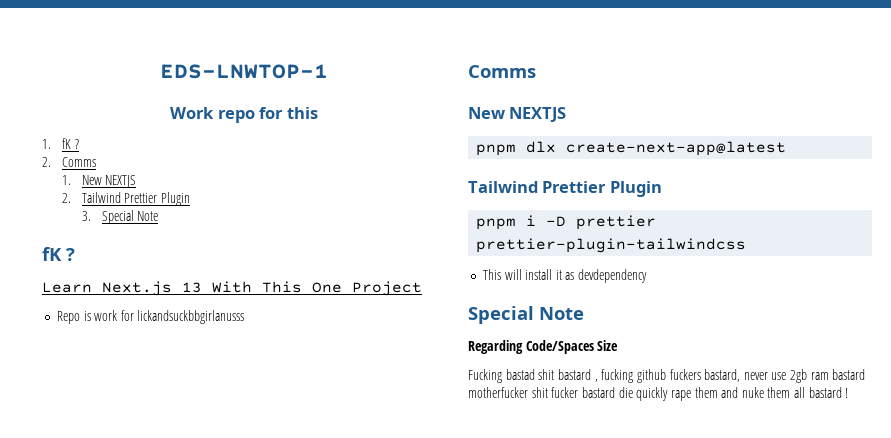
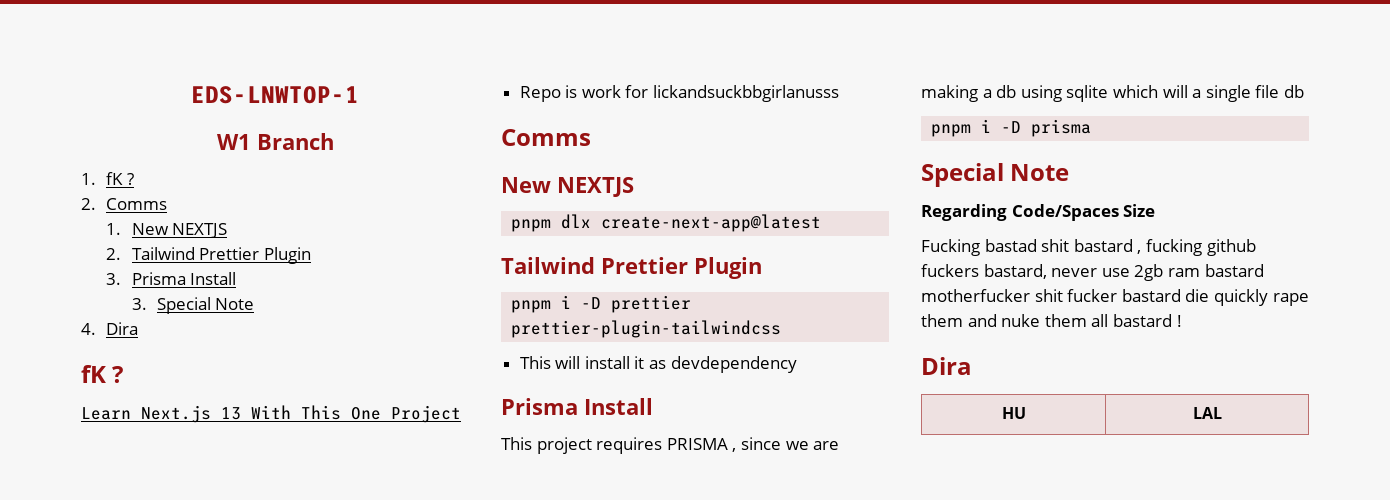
- Work repo for this
+ W1 Branch
+ 3. Prisma Install
+ 4. Dira
  This will install it as devdependency
+ Prisma Install
+ This project requires PRISMA , since we are making a db using sqlite which will a single file db
+ pnpm i -D prisma
  Fucking bastad shit bastard , fucking github fuckers bastard, never use 2gb ram bastard motherfucker shit fucker bastard die quickly rape them and nuke them all bastard !
+ Dira
+ HU | LAL

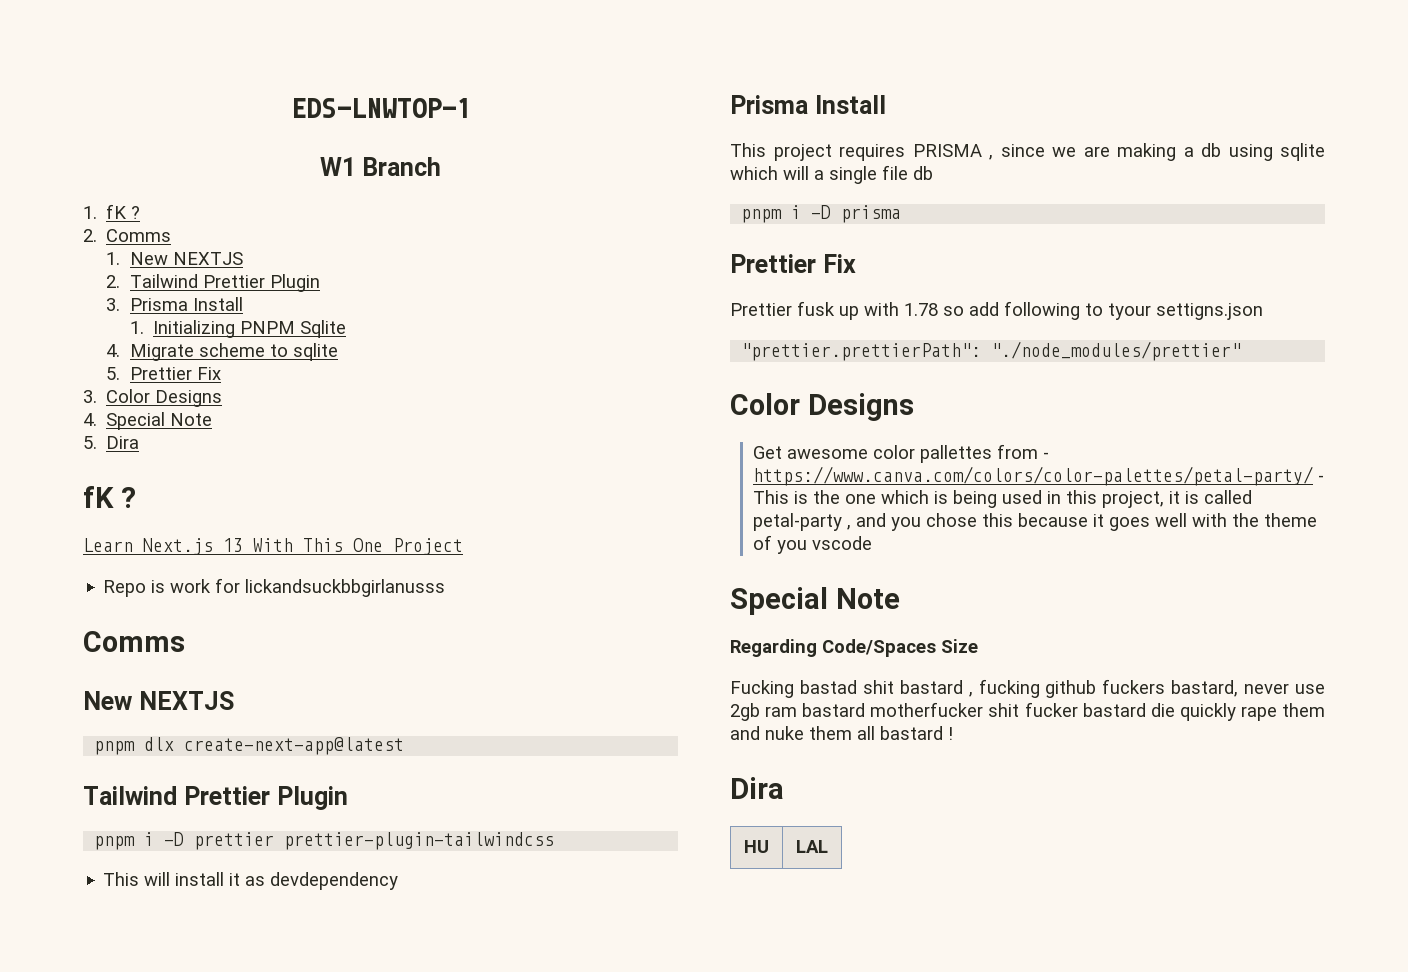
- 3. Special Note
- 4. Dira
+ 1. Initializing PNPM Sqlite
+ 4. Migrate scheme to sqlite
+ 5. Prettier Fix
+ 3. Color Designs
+ 4. Special Note
+ 5. Dira
  pnpm i -D prisma
+ Prettier Fix
+ Prettier fusk up with 1.78 so add following to tyour settigns.json
+ "prettier.prettierPath": "./node_modules/prettier"
+ Color Designs
+ Get awesome color pallettes from - https://www.canva.com/colors/color-palettes/petal-party/ - This is the one which is being used in this project, it is called petal-party , and you chose this because it goes well with the theme of you vscode

